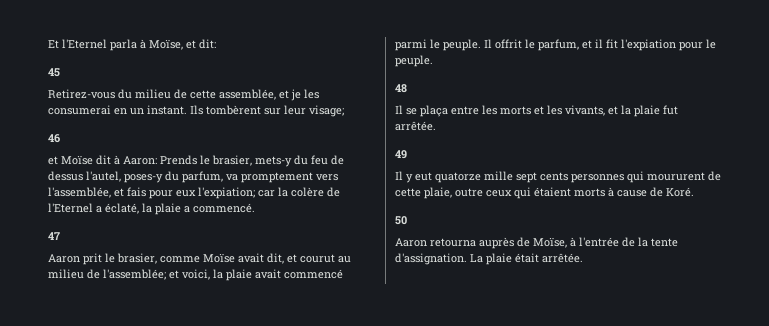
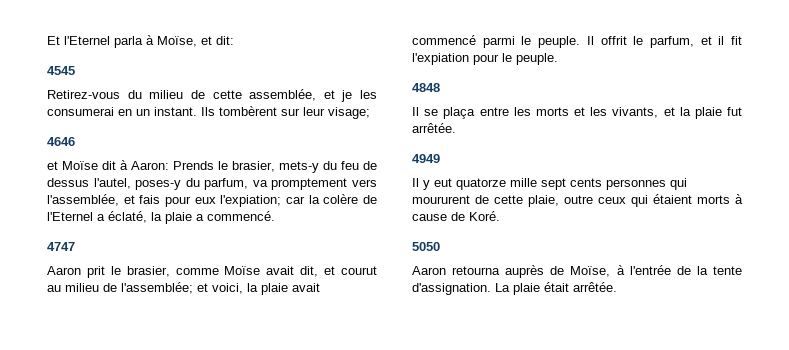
- 45
+ 4545
- 46
+ 4646
- 47
+ 4747
- 48
+ 4848
- 49
+ 4949
- 50
+ 5050

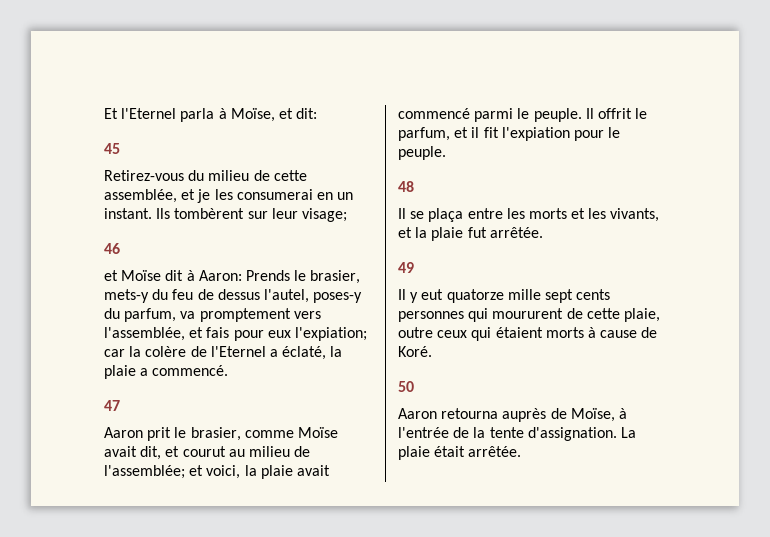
- 4545
+ 45
- 4646
+ 46
- 4747
+ 47
- 4848
+ 48
- 4949
+ 49
- 5050
+ 50

